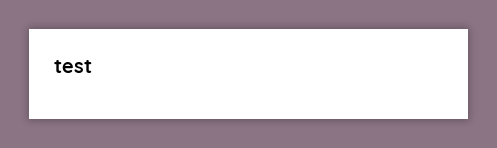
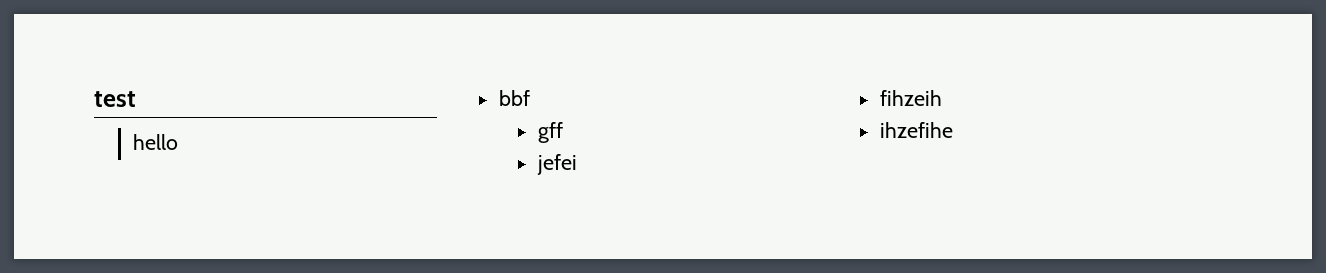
+ hello
+ bbf
+ gff
+ jefei
+ fihzeih
+ ihzefihe

